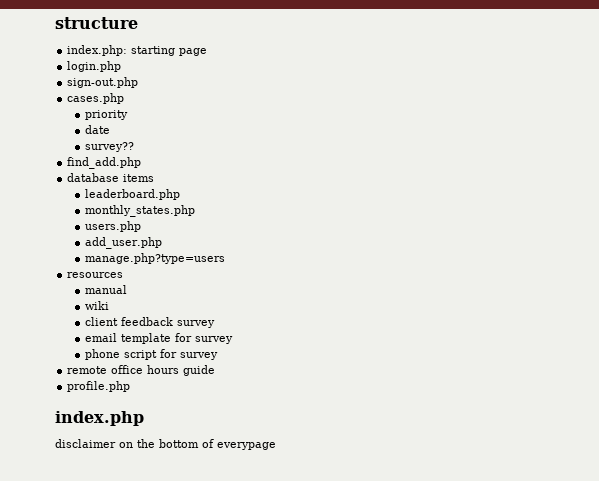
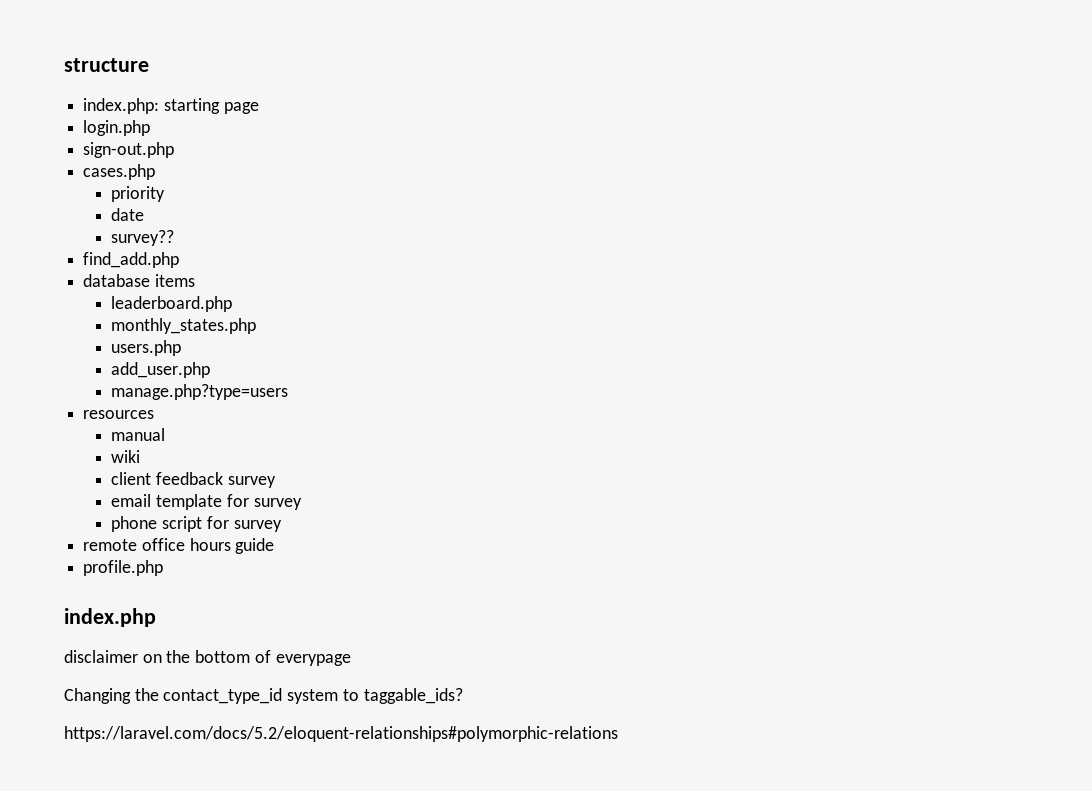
+ Changing the contact_type_id system to taggable_ids?
+ https://laravel.com/docs/5.2/eloquent-relationships#polymorphic-relations

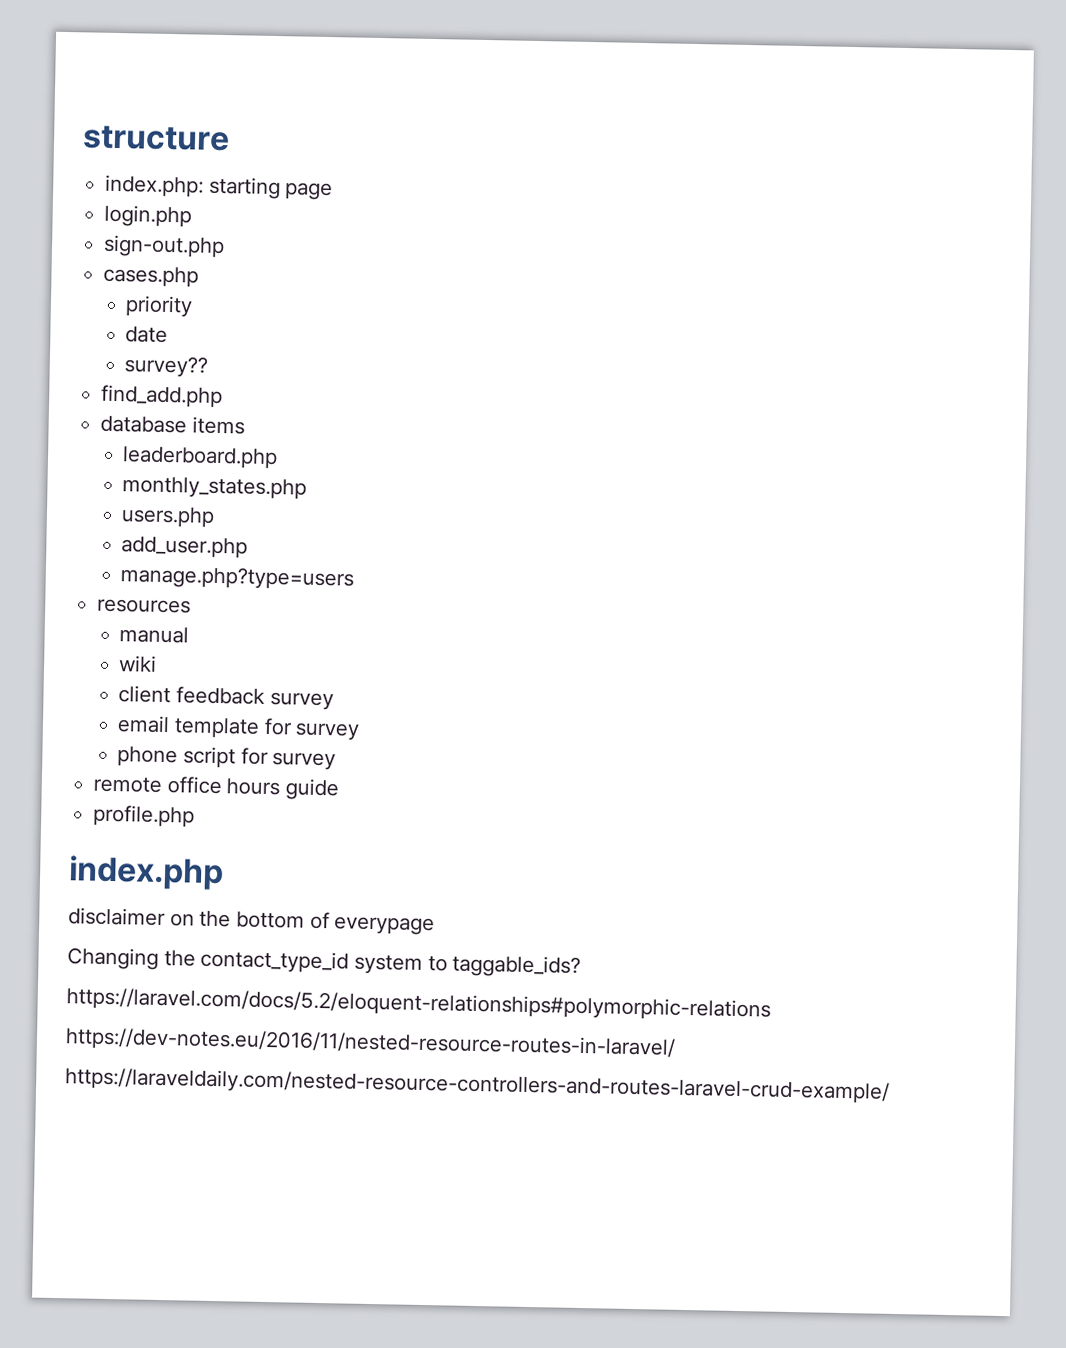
+ https://dev-notes.eu/2016/11/nested-resource-routes-in-laravel/
+ https://laraveldaily.com/nested-resource-controllers-and-routes-laravel-crud-example/

